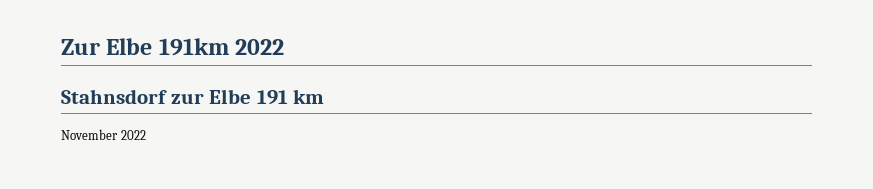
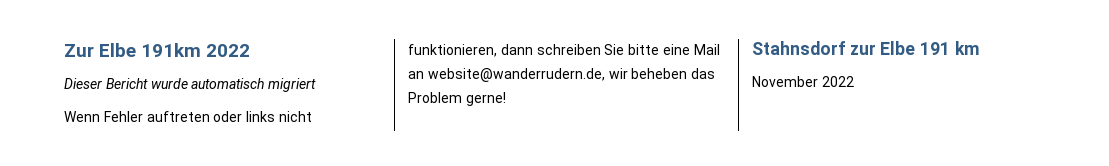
+ Dieser Bericht wurde automatisch migriert
+ Wenn Fehler auftreten oder links nicht funktionieren, dann schreiben Sie bitte eine Mail an website@wanderrudern.de, wir beheben das Problem gerne!

